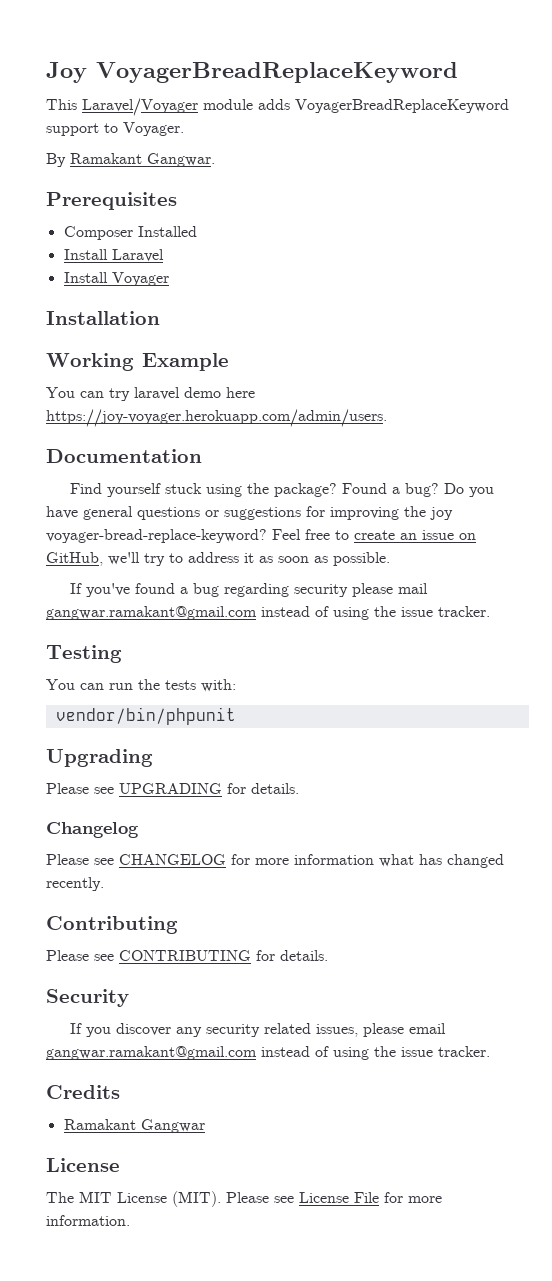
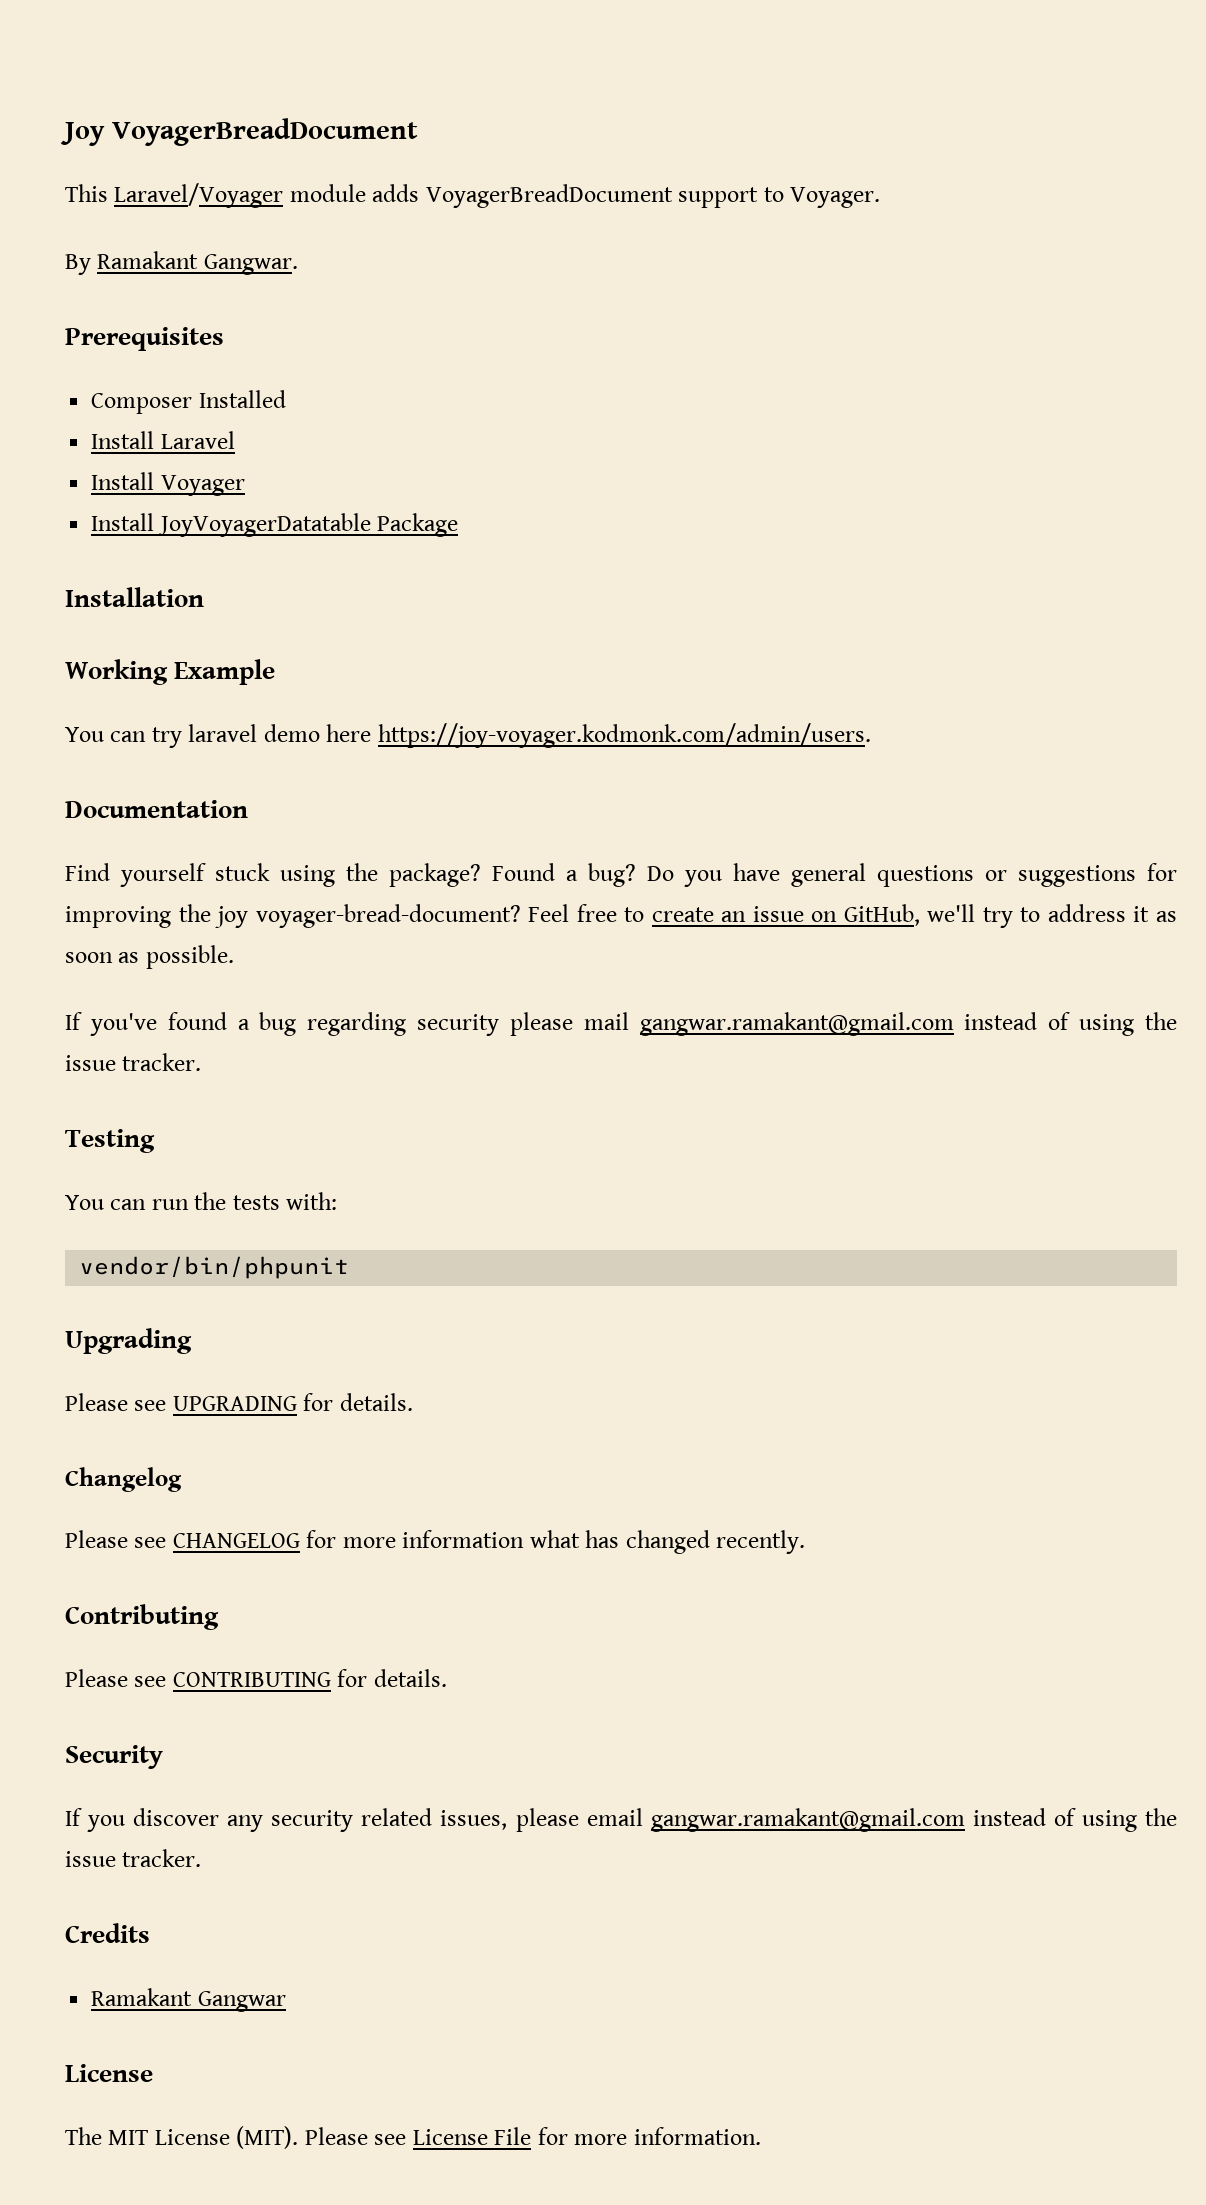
- Joy VoyagerBreadReplaceKeyword
+ Joy VoyagerBreadDocument
- This Laravel/Voyager module adds VoyagerBreadReplaceKeyword support to Voyager.
+ This Laravel/Voyager module adds VoyagerBreadDocument support to Voyager.
+ Install JoyVoyagerDatatable Package
- You can try laravel demo here https://joy-voyager.herokuapp.com/admin/users.
+ You can try laravel demo here https://joy-voyager.kodmonk.com/admin/users.
- Do you have general questions or suggestions for improving the joy voyager-bread-replace-keyword?
+ Do you have general questions or suggestions for improving the joy voyager-bread-document?

